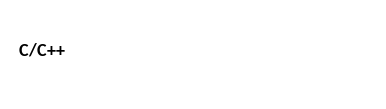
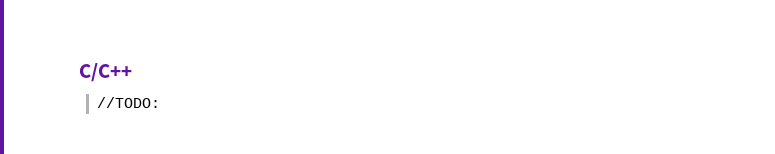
+ //TODO:

